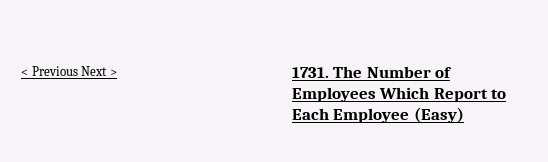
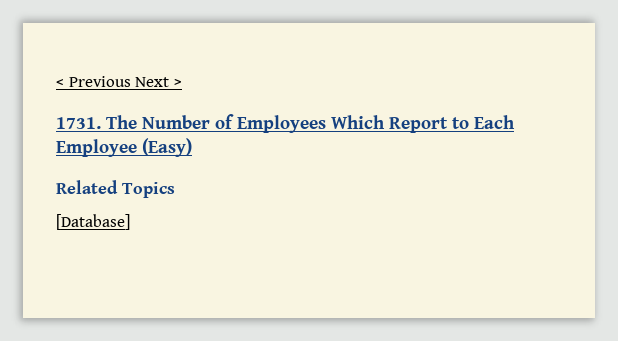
+ Related Topics
+ [Database]

